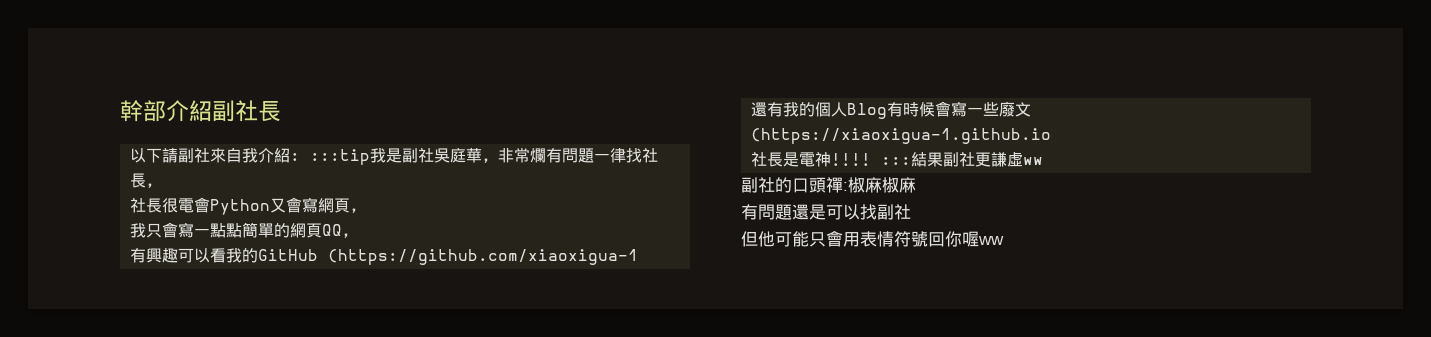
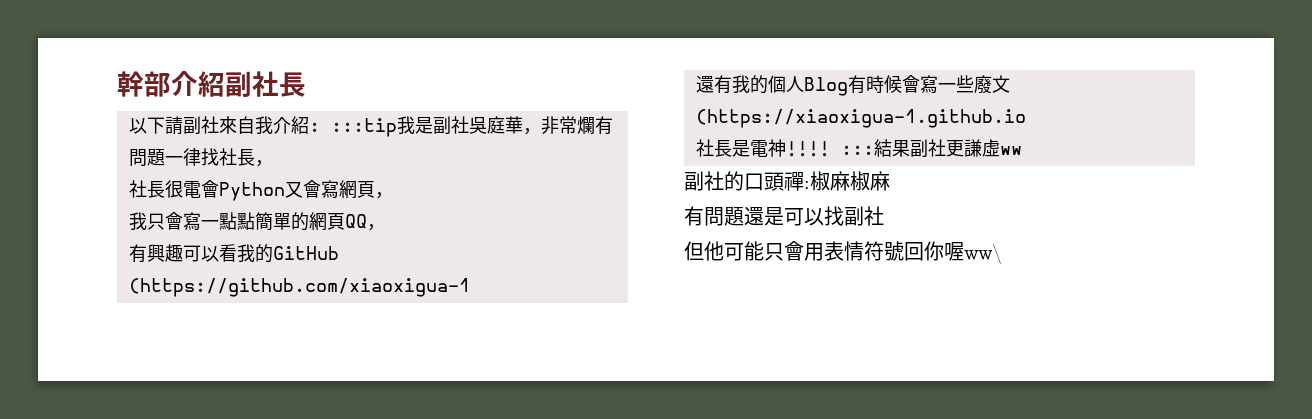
- 但他可能只會用表情符號回你喔ww
+ 但他可能只會用表情符號回你喔ww\

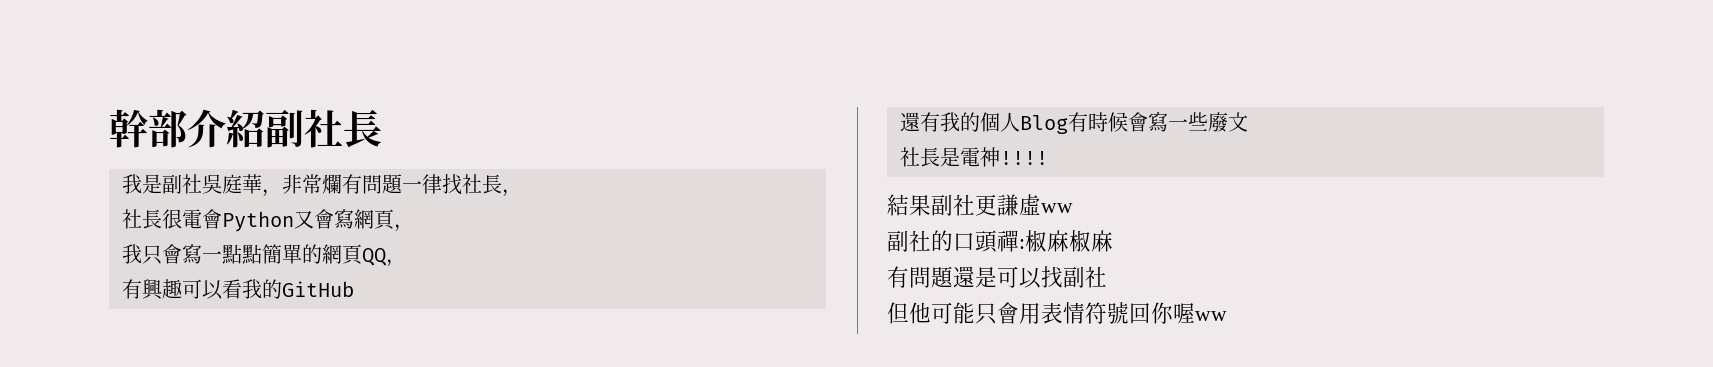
- 以下請副社來自我介紹: :::tip我是副社吳庭華，非常爛有問題一律找社長，
+ 我是副社吳庭華，非常爛有問題一律找社長，
- 有興趣可以看我的GitHub (https://github.com/xiaoxigua-1
+ 有興趣可以看我的GitHub
- 還有我的個人Blog有時候會寫一些廢文(https://xiaoxigua-1.github.io
+ 還有我的個人Blog有時候會寫一些廢文
- 社長是電神!!!! :::結果副社更謙虛ww
+ 社長是電神!!!!
+ 結果副社更謙虛ww
- 但他可能只會用表情符號回你喔ww\
+ 但他可能只會用表情符號回你喔ww

